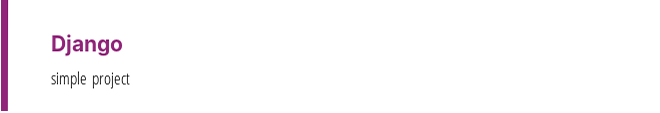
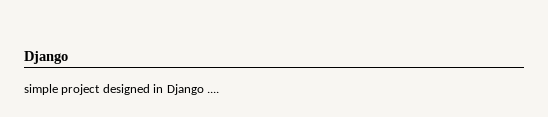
- simple project
+ simple project designed in Django ....

